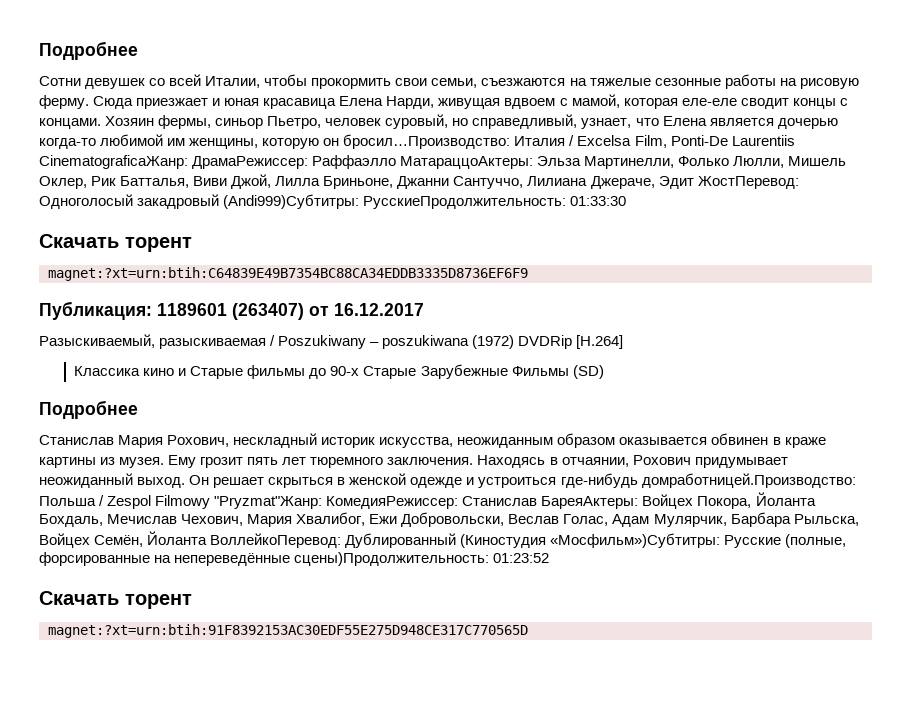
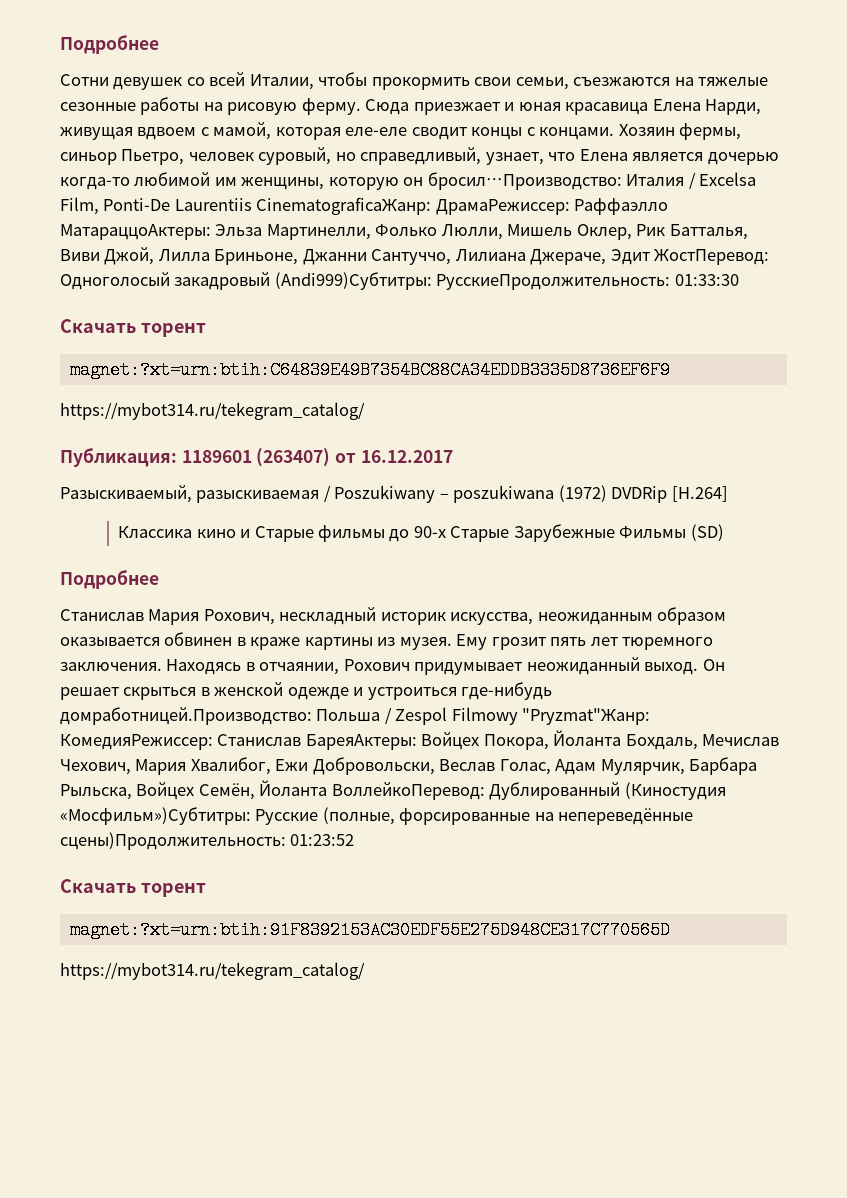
  magnet:?xt=urn:btih:C64839E49B7354BC88CA34EDDB3335D8736EF6F9
+ https://mybot314.ru/tekegram_catalog/
  magnet:?xt=urn:btih:91F8392153AC30EDF55E275D948CE317C770565D
+ https://mybot314.ru/tekegram_catalog/

